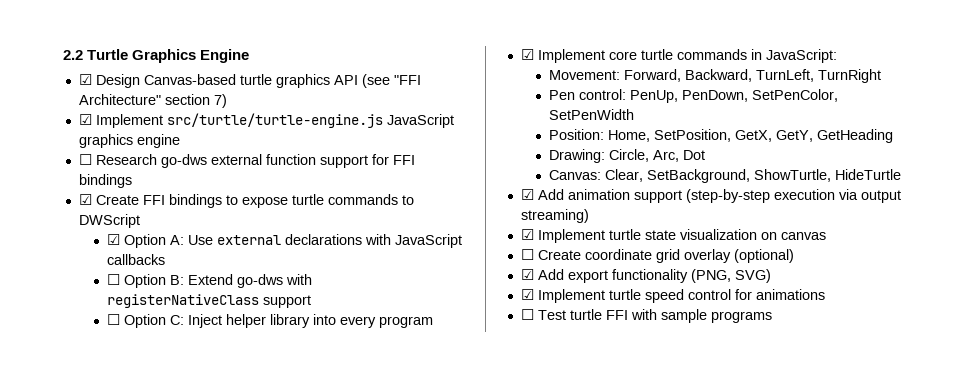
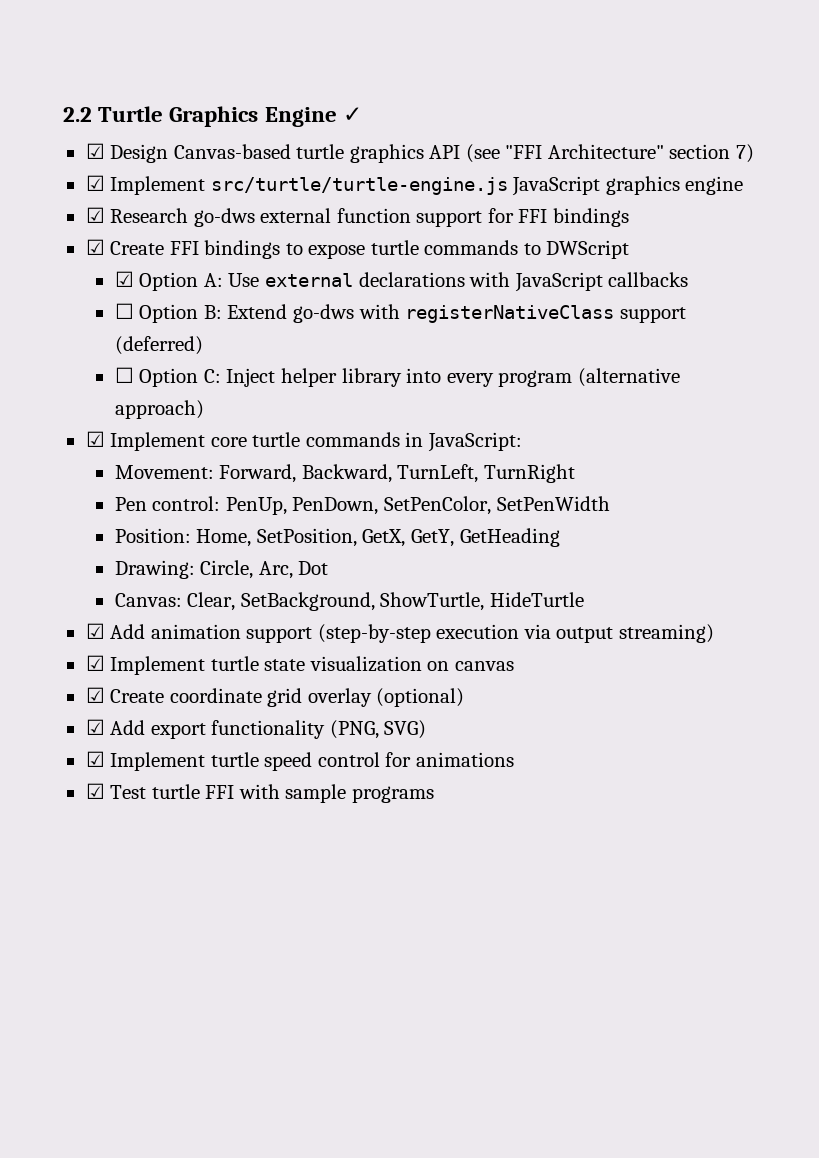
- 2.2 Turtle Graphics Engine
+ 2.2 Turtle Graphics Engine ✓
- ☐ Research go-dws external function support for FFI bindings
+ ☑ Research go-dws external function support for FFI bindings
- ☐ Option B: Extend go-dws with registerNativeClass support
+ ☐ Option B: Extend go-dws with registerNativeClass support (deferred)
- ☐ Option C: Inject helper library into every program
+ ☐ Option C: Inject helper library into every program (alternative approach)
- ☐ Create coordinate grid overlay (optional)
+ ☑ Create coordinate grid overlay (optional)
- ☐ Test turtle FFI with sample programs
+ ☑ Test turtle FFI with sample programs

